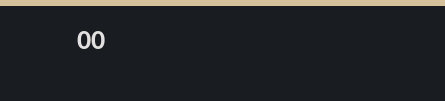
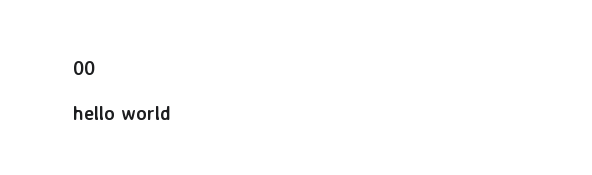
+ hello world

